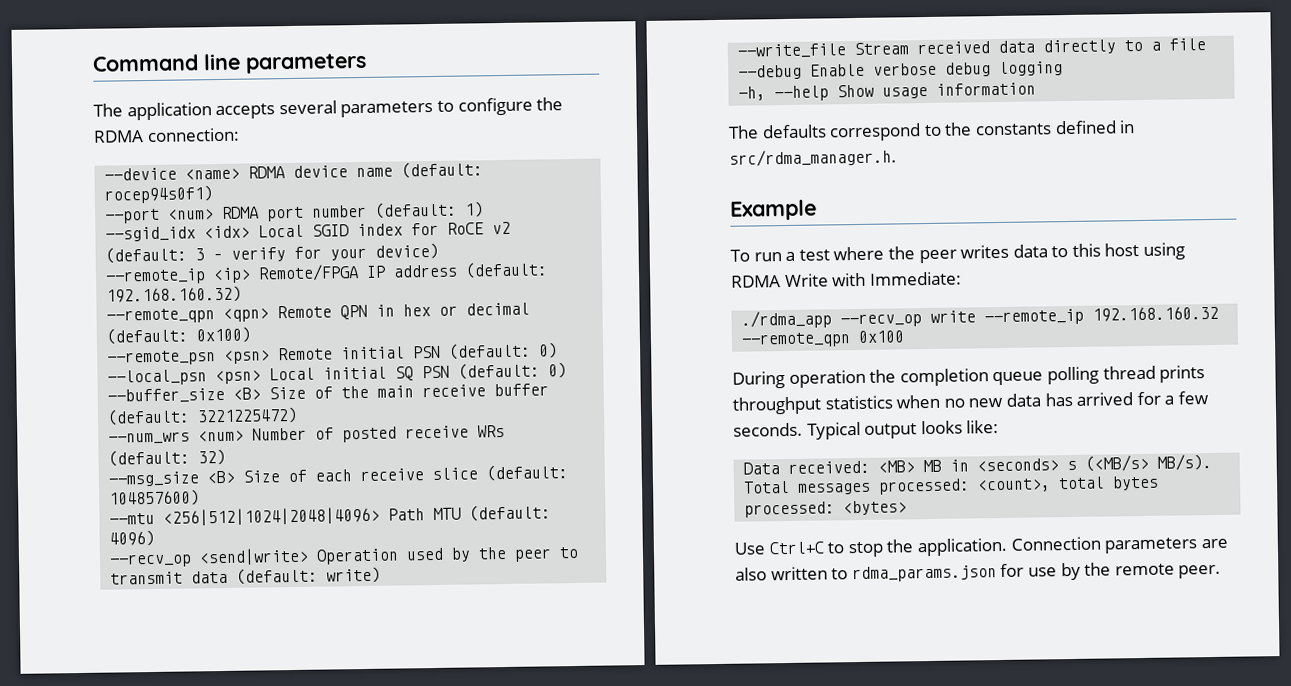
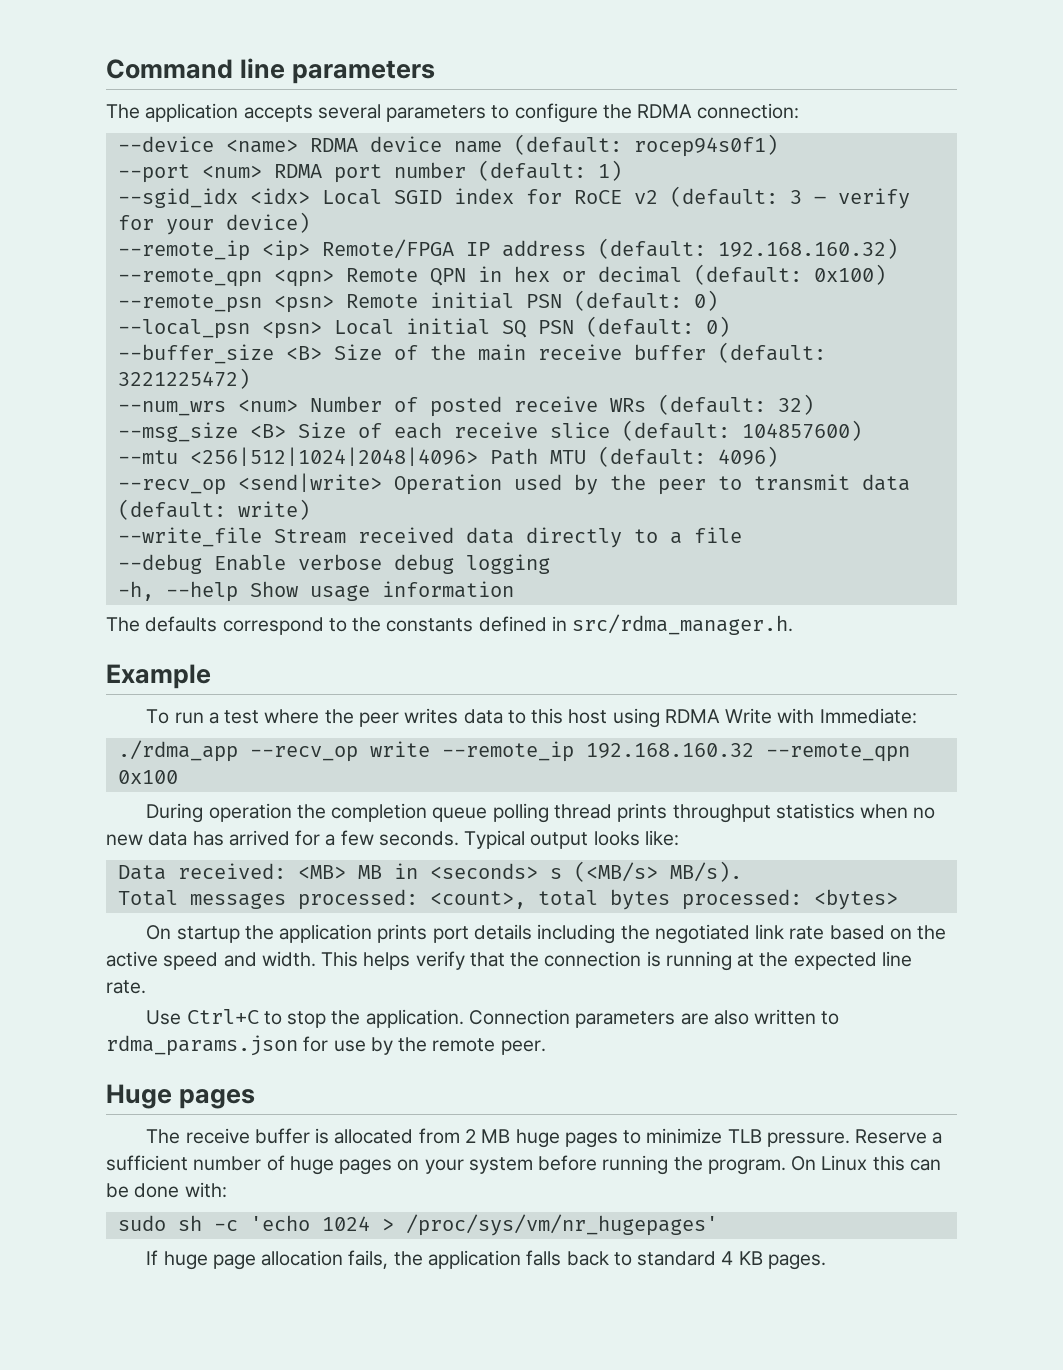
+ On startup the application prints port details including the negotiated link rate based on the active speed and width. This helps verify that the connection is running at the expected line rate.
+ Huge pages
+ The receive buffer is allocated from 2 MB huge pages to minimize TLB pressure. Reserve a sufficient number of huge pages on your system before running the program. On Linux this can be done with:
+ sudo sh -c 'echo 1024 > /proc/sys/vm/nr_hugepages'
+ If huge page allocation fails, the application falls back to standard 4 KB pages.

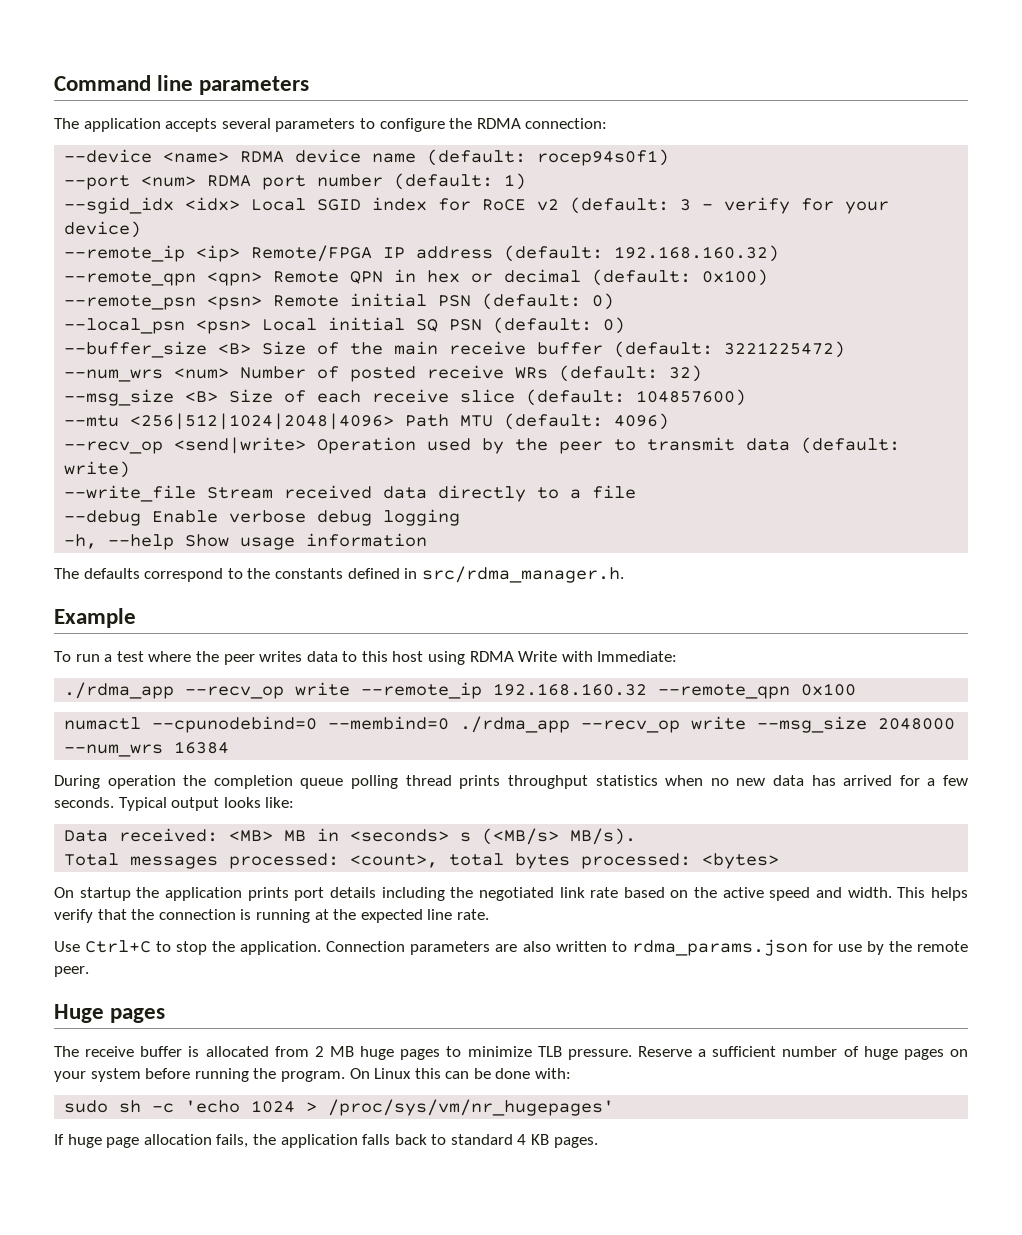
+ numactl --cpunodebind=0 --membind=0 ./rdma_app --recv_op write --msg_size 2048000 --num_wrs 16384

